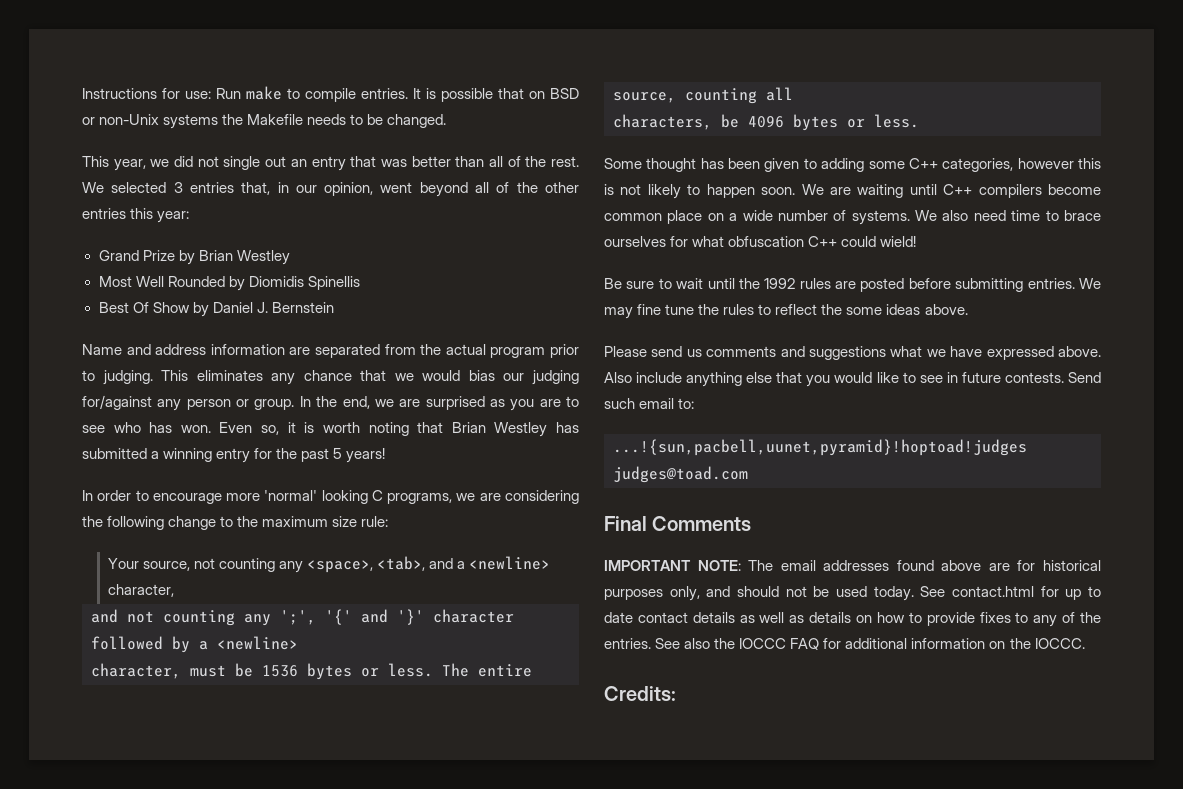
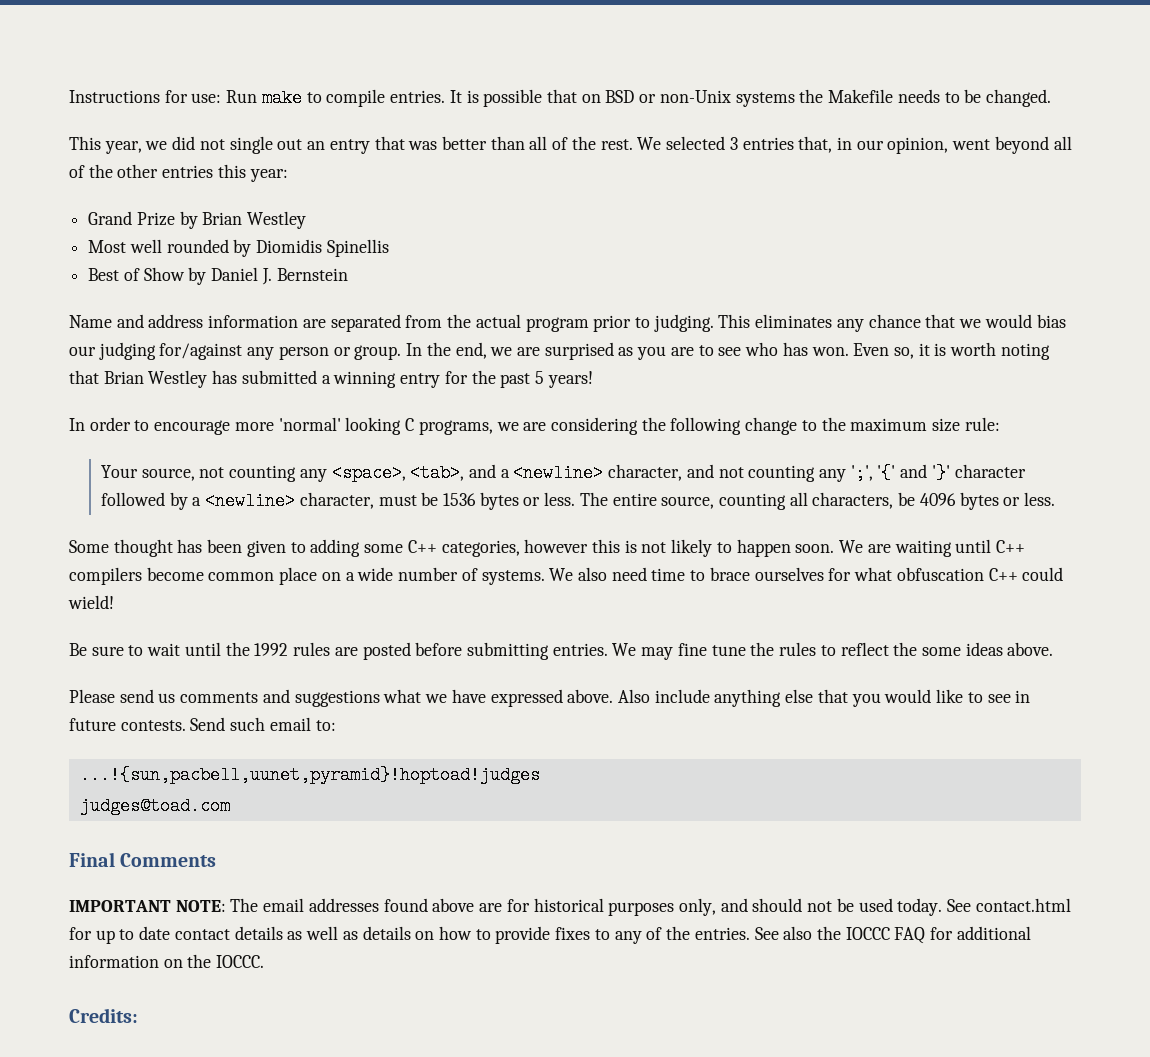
- Most Well Rounded by Diomidis Spinellis
+ Most well rounded by Diomidis Spinellis
- Best Of Show by Daniel J. Bernstein
+ Best of Show by Daniel J. Bernstein
- Your source, not counting any <space>, <tab>, and a <newline> character,
- and not counting any ';', '{' and '}' character followed by a <newline>
- character, must be 1536 bytes or less.
+ Your source, not counting any <space>, <tab>, and a <newline> character, and not counting any ';', '{' and '}' character followed by a <newline> character, must be 1536 bytes or less.
- The entire source, counting all
- characters, be 4096 bytes or less.
+ The entire source, counting all characters, be 4096 bytes or less.

